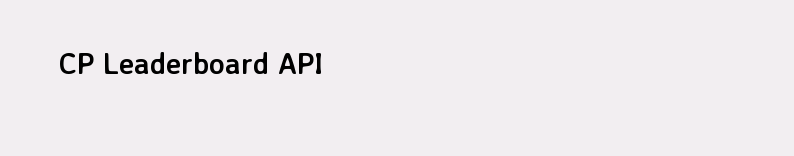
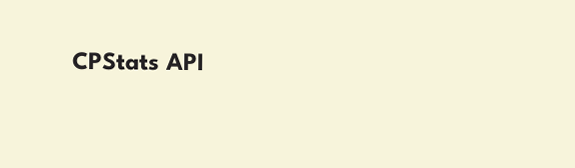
- CP Leaderboard API
+ CPStats API

